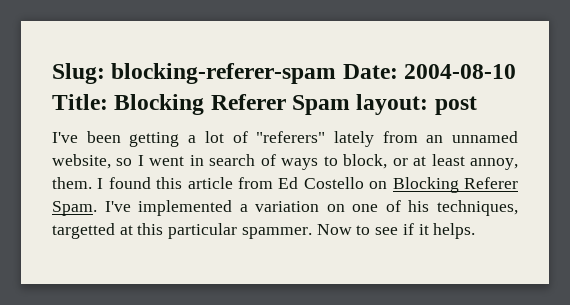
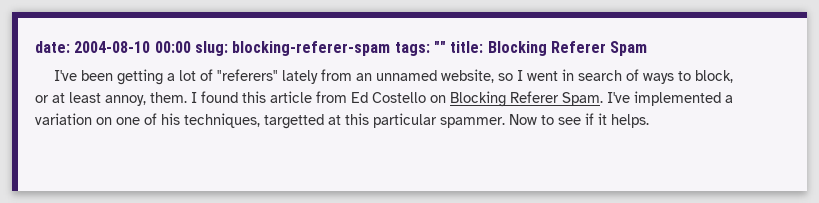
- Slug: blocking-referer-spam Date: 2004-08-10 Title: Blocking Referer Spam layout: post
+ date: 2004-08-10 00:00 slug: blocking-referer-spam tags: "" title: Blocking Referer Spam

